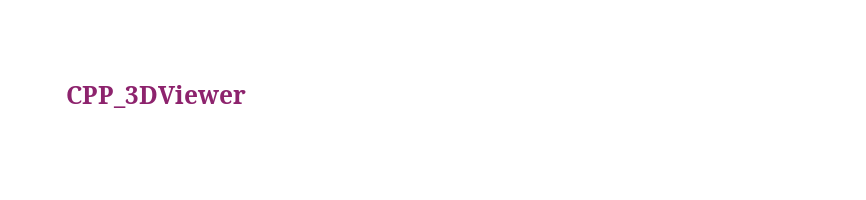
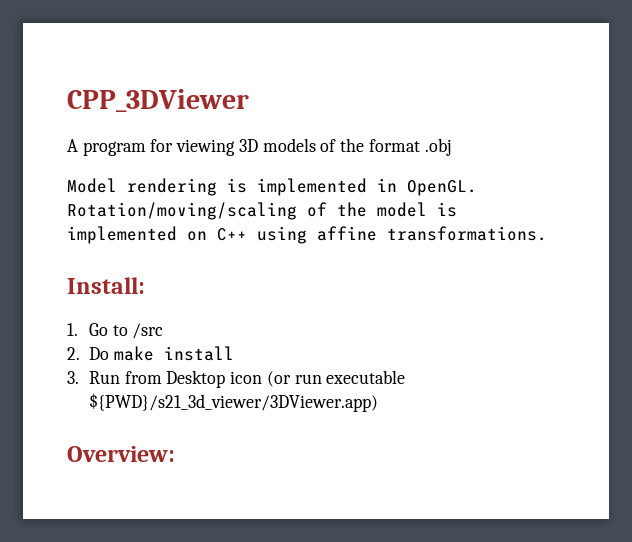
+ A program for viewing 3D models of the format .obj
+ Model rendering is implemented in OpenGL. Rotation/moving/scaling of the model is implemented on C++ using affine transformations.
+ Install:
+ 1. Go to /src
+ 2. Do make install
+ 3. Run from Desktop icon (or run executable ${PWD}/s21_3d_viewer/3DViewer.app)
+ Overview:

